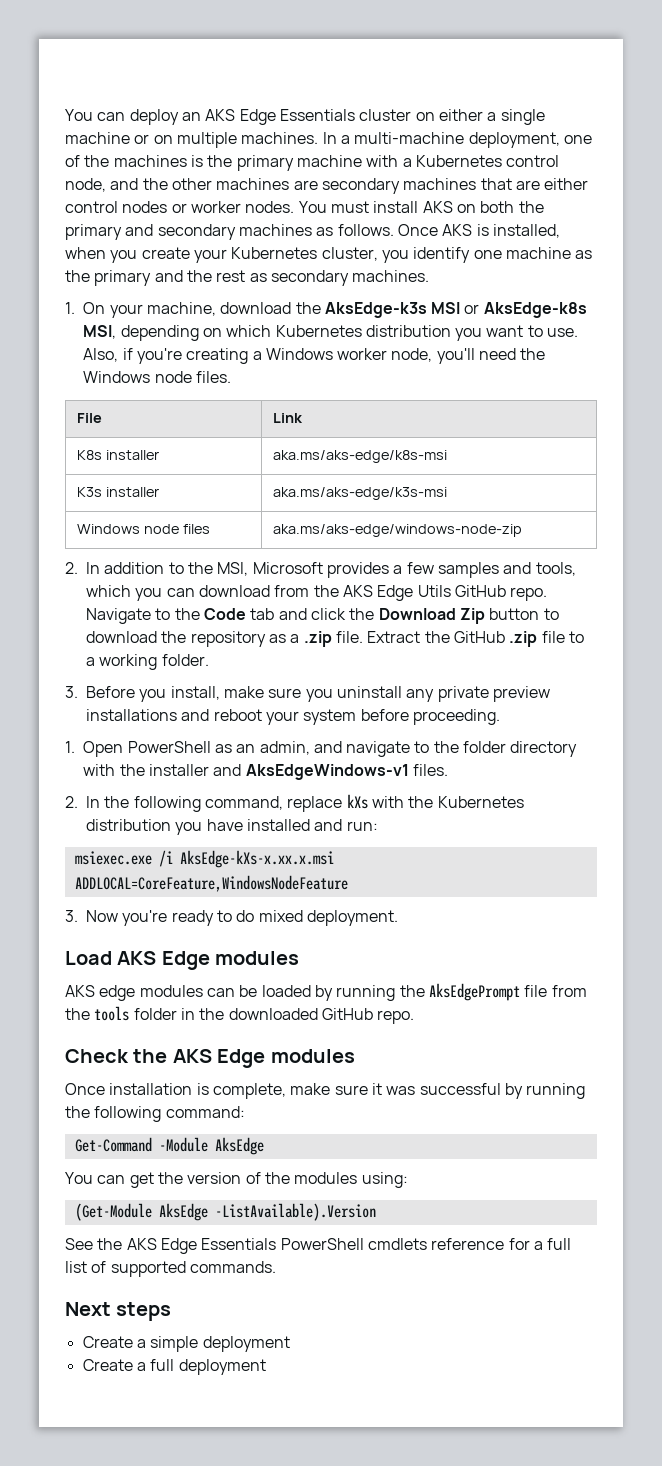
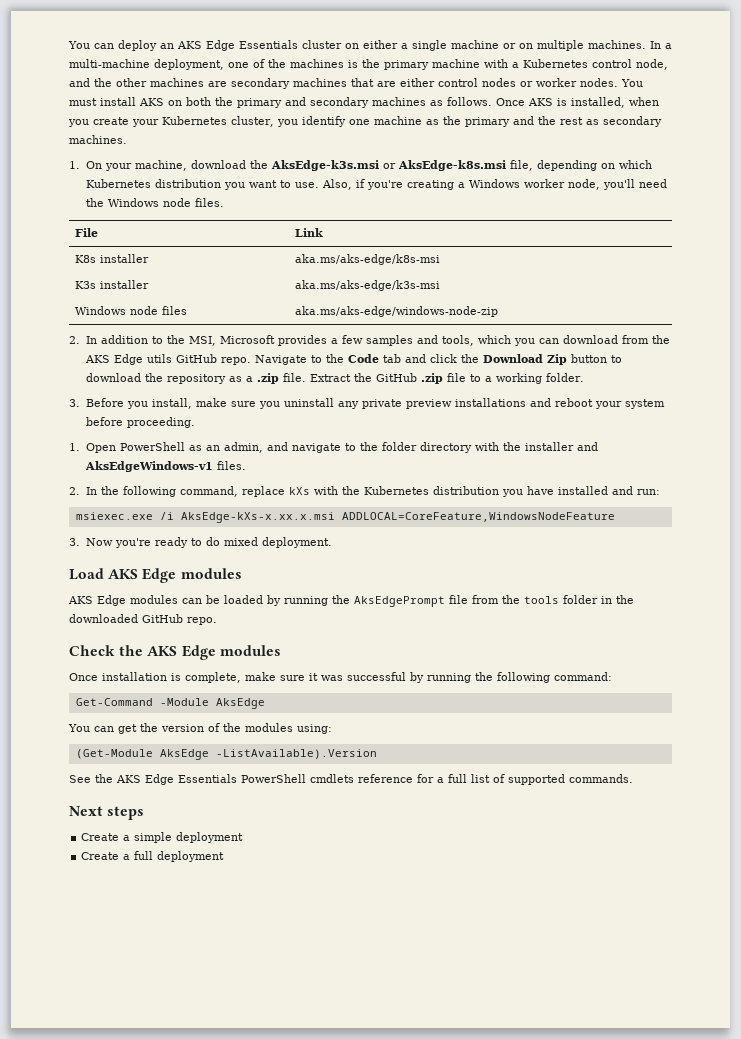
- 1. On your machine, download the AksEdge-k3s MSI or AksEdge-k8s MSI, depending on which Kubernetes distribution you want to use.
+ 1. On your machine, download the AksEdge-k3s.msi or AksEdge-k8s.msi file, depending on which Kubernetes distribution you want to use.
- 2. In addition to the MSI, Microsoft provides a few samples and tools, which you can download from the AKS Edge Utils GitHub repo.
+ 2. In addition to the MSI, Microsoft provides a few samples and tools, which you can download from the AKS Edge utils GitHub repo.
- AKS edge modules can be loaded by running the AksEdgePrompt file from the tools folder in the downloaded GitHub repo.
+ AKS Edge modules can be loaded by running the AksEdgePrompt file from the tools folder in the downloaded GitHub repo.

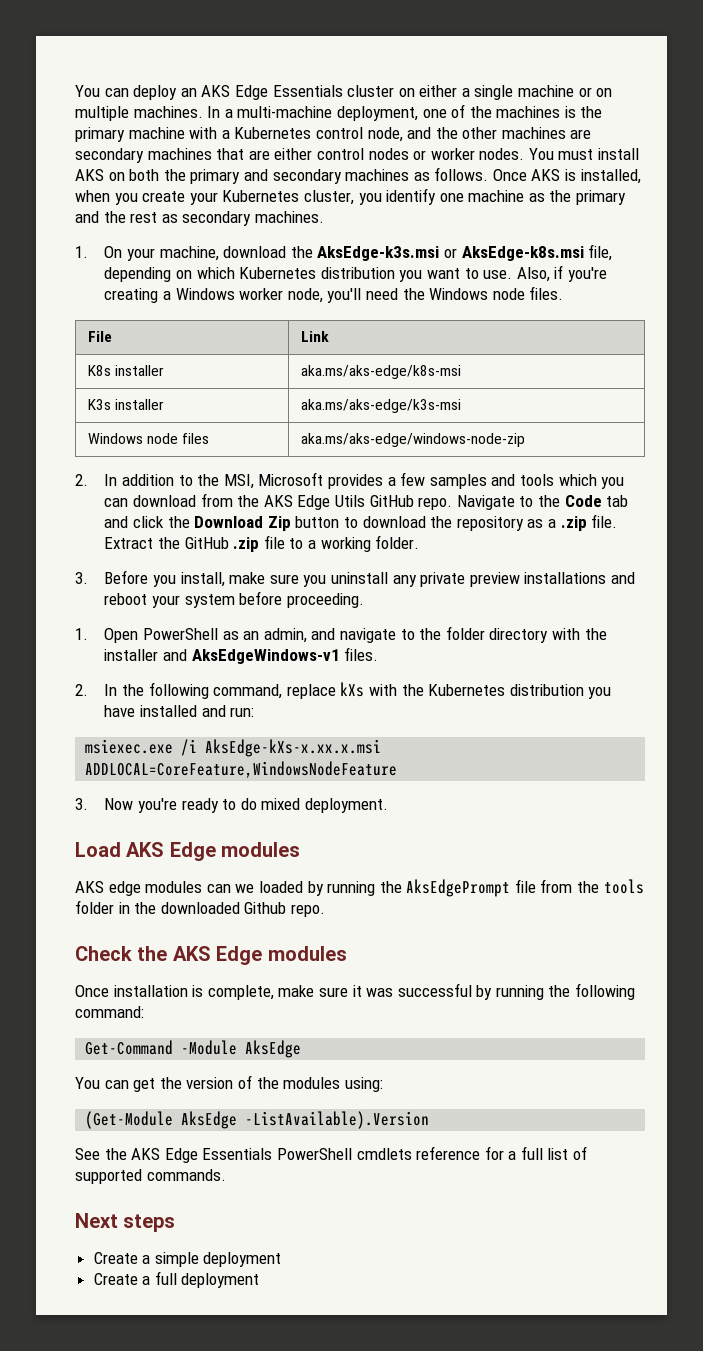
- 2. In addition to the MSI, Microsoft provides a few samples and tools, which you can download from the AKS Edge utils GitHub repo.
+ 2. In addition to the MSI, Microsoft provides a few samples and tools which you can download from the AKS Edge Utils GitHub repo.
- AKS Edge modules can be loaded by running the AksEdgePrompt file from the tools folder in the downloaded GitHub repo.
+ AKS edge modules can we loaded by running the AksEdgePrompt file from the tools folder in the downloaded Github repo.

